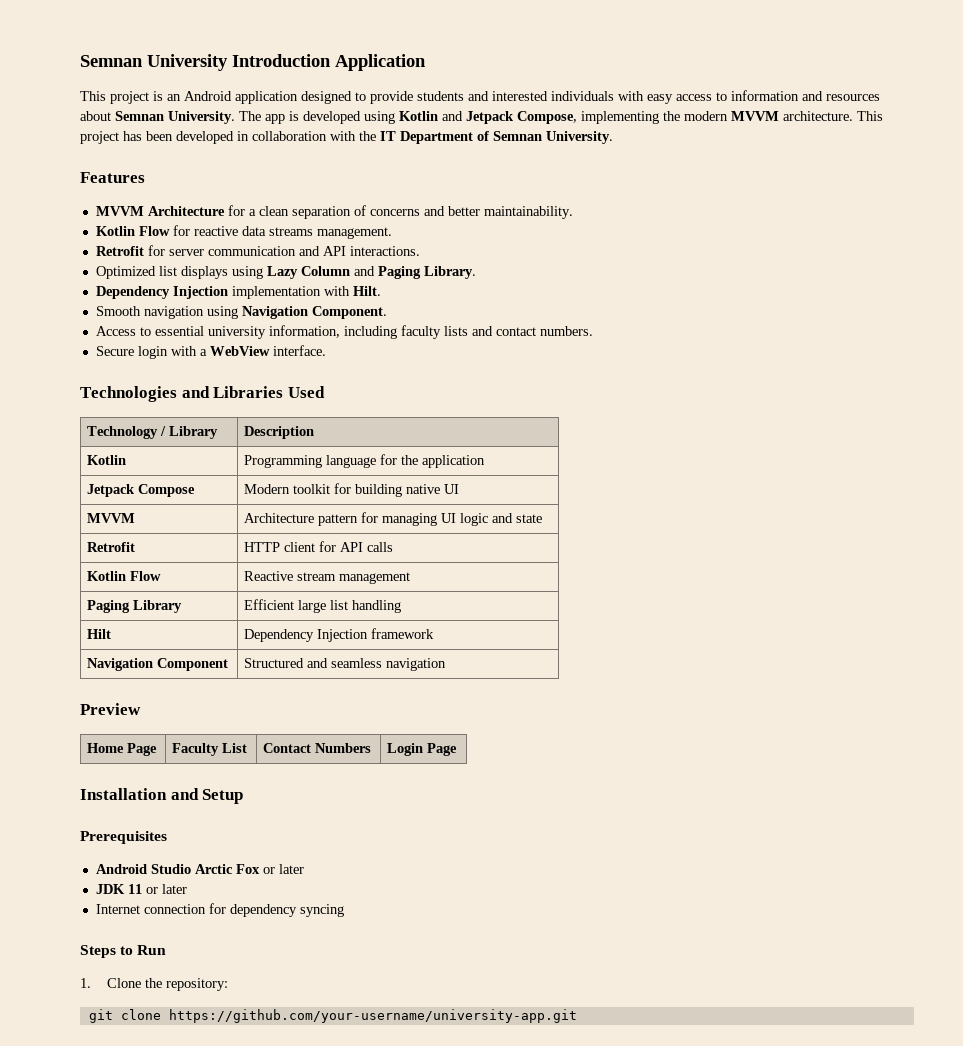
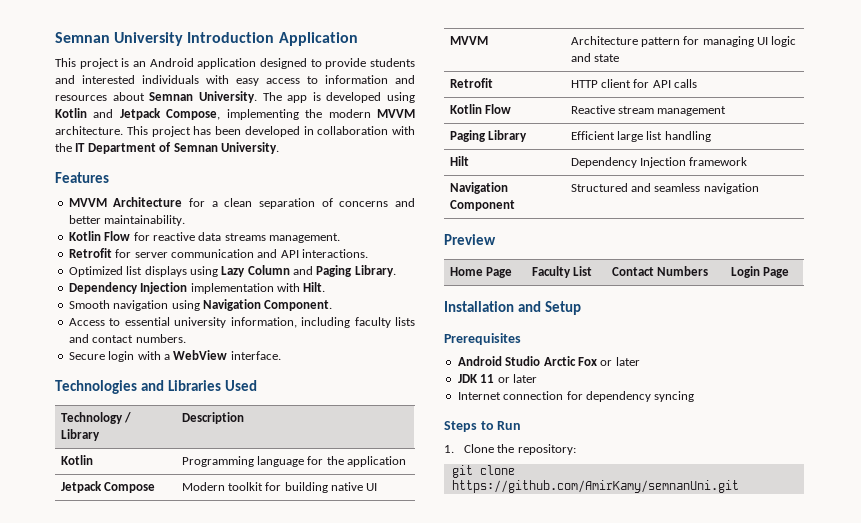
- git clone https://github.com/your-username/university-app.git
+ git clone https://github.com/AmirKamy/semnanUni.git

